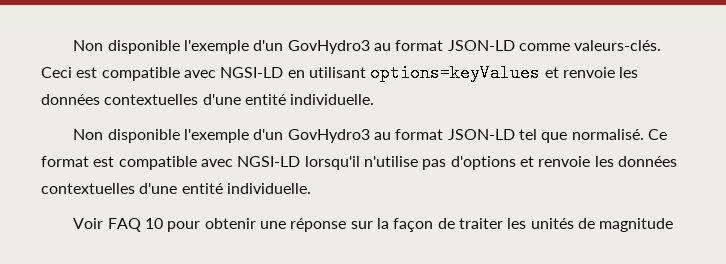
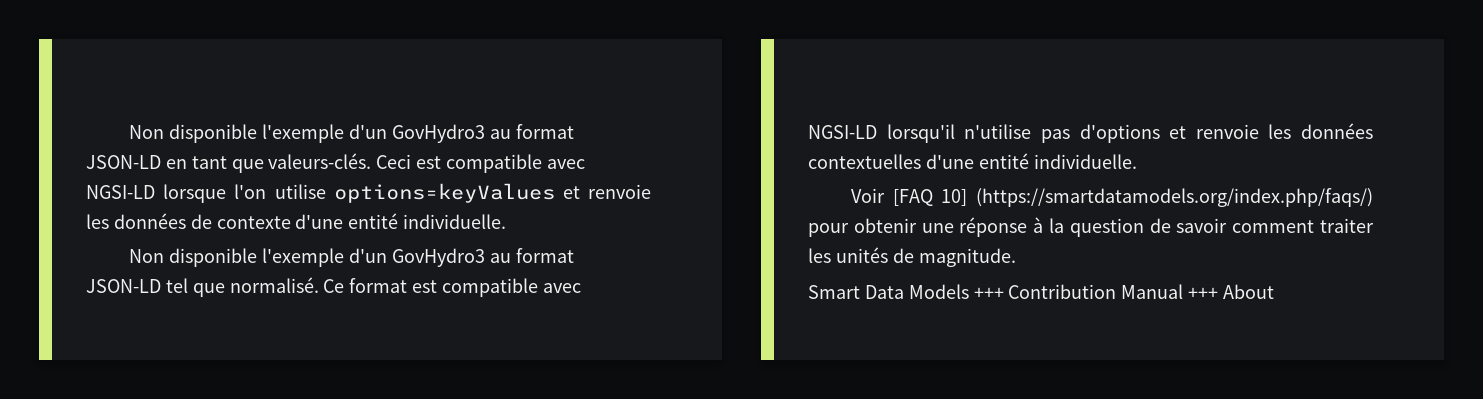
- Non disponible l'exemple d'un GovHydro3 au format JSON-LD comme valeurs-clés.
+ Non disponible l'exemple d'un GovHydro3 au format JSON-LD en tant que valeurs-clés.
- Ceci est compatible avec NGSI-LD en utilisant options=keyValues et renvoie les données contextuelles d'une entité individuelle.
+ Ceci est compatible avec NGSI-LD lorsque l'on utilise options=keyValues et renvoie les données de contexte d'une entité individuelle.
- Voir FAQ 10 pour obtenir une réponse sur la façon de traiter les unités de magnitude
+ Voir [FAQ 10] (https://smartdatamodels.org/index.php/faqs/) pour obtenir une réponse à la question de savoir comment traiter les unités de magnitude.
+ Smart Data Models +++ Contribution Manual +++ About

